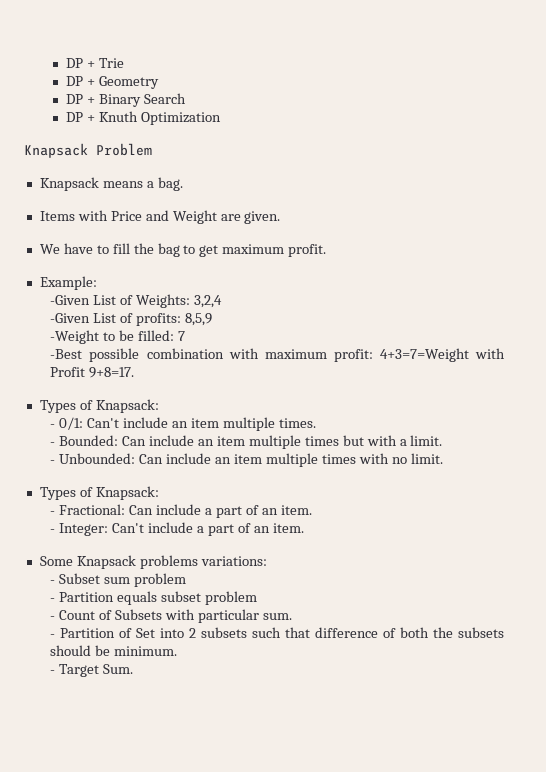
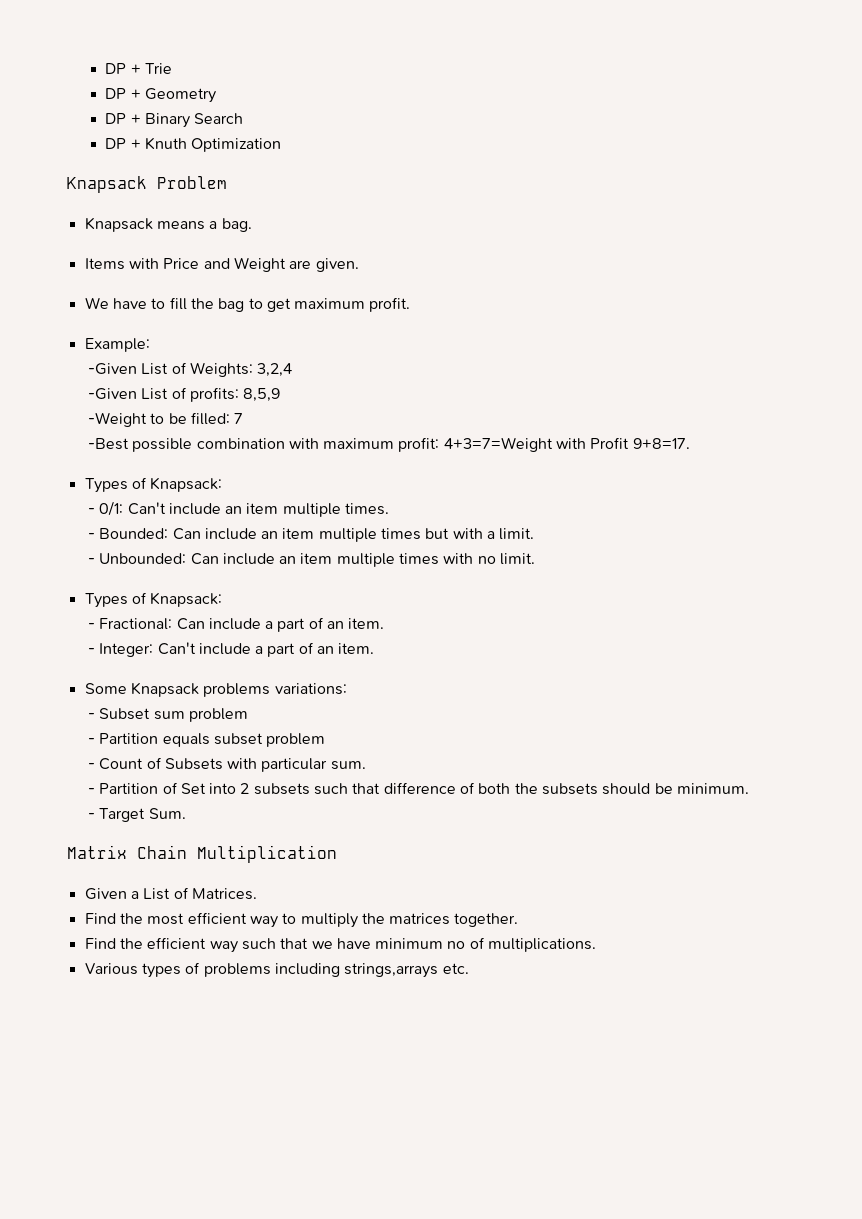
+ Matrix Chain Multiplication
+ Given a List of Matrices.
+ Find the most efficient way to multiply the matrices together.
+ Find the efficient way such that we have minimum no of multiplications.
+ Various types of problems including strings,arrays etc.

